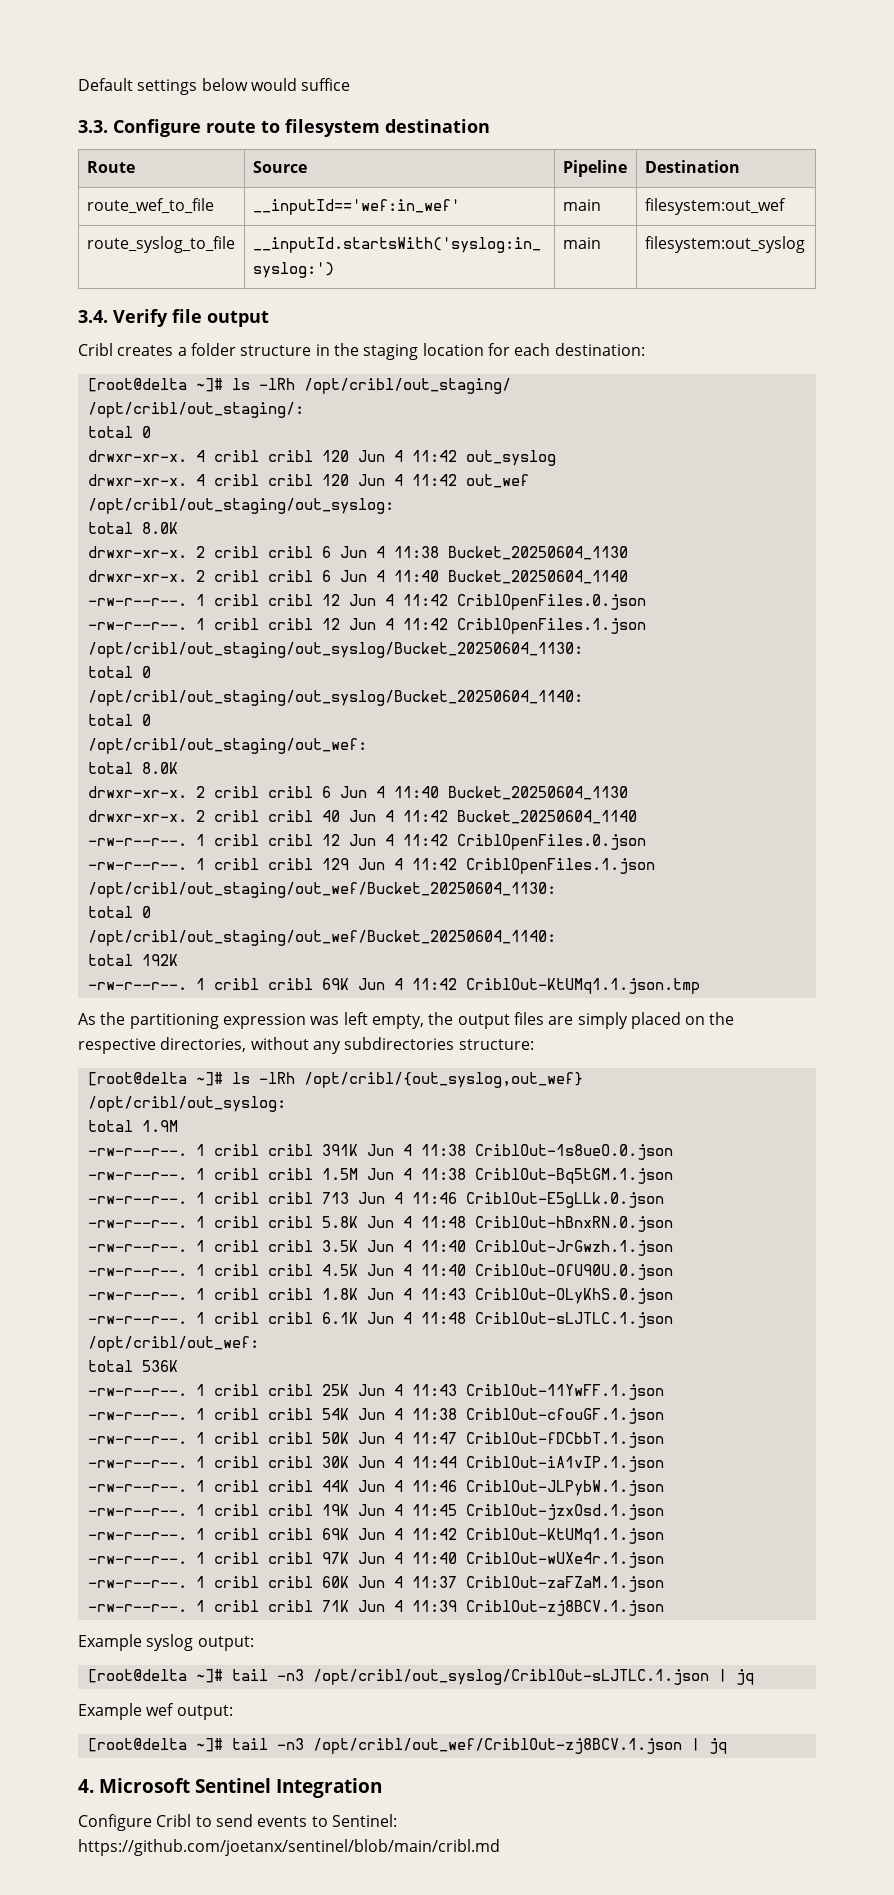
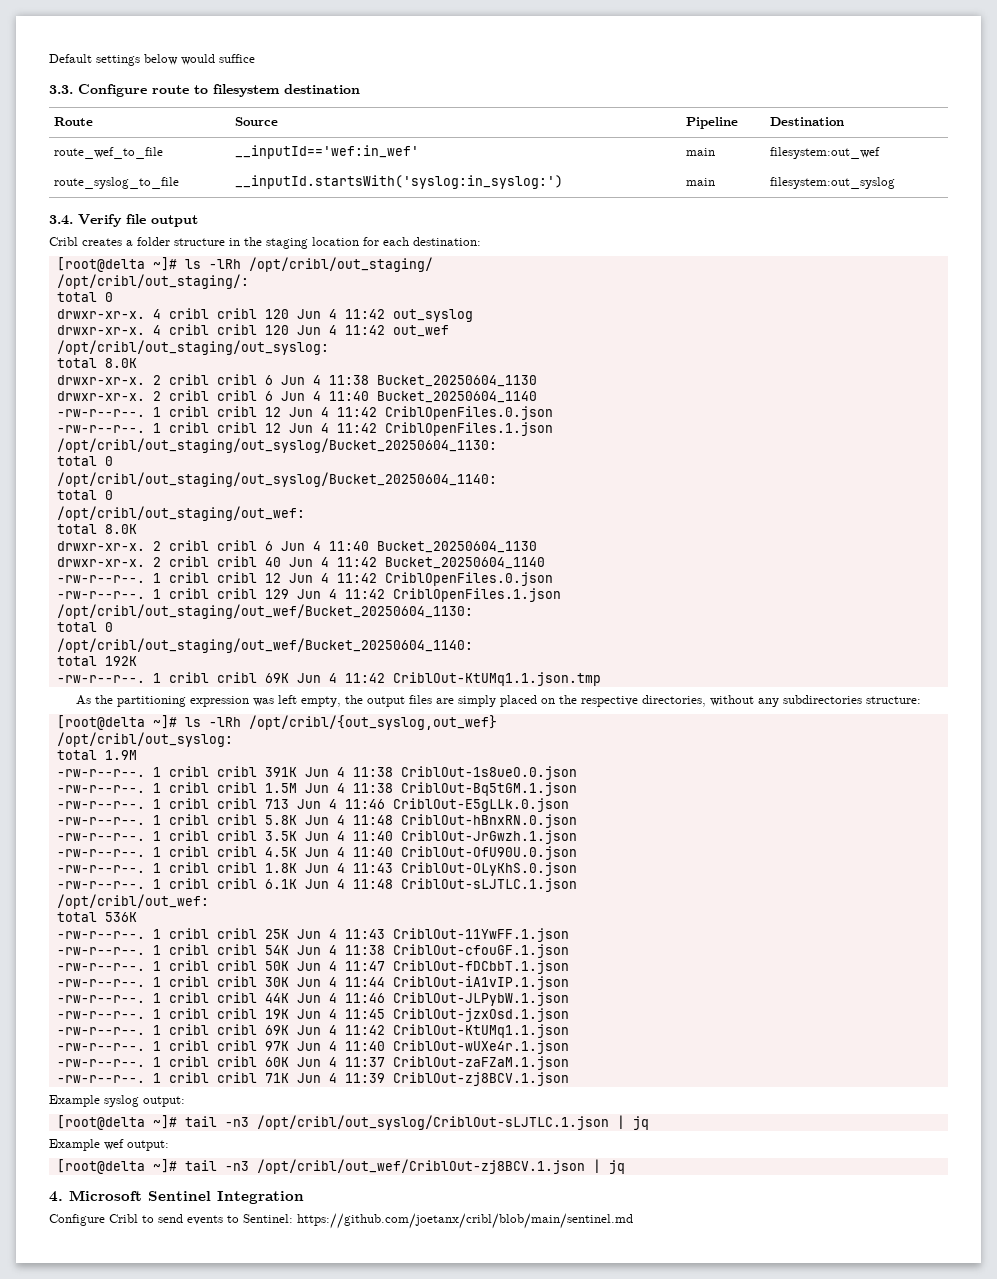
- Configure Cribl to send events to Sentinel: https://github.com/joetanx/sentinel/blob/main/cribl.md
+ Configure Cribl to send events to Sentinel: https://github.com/joetanx/cribl/blob/main/sentinel.md

